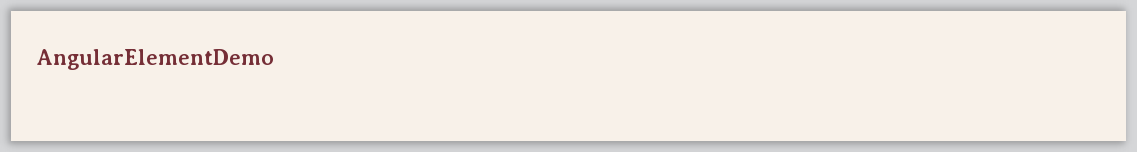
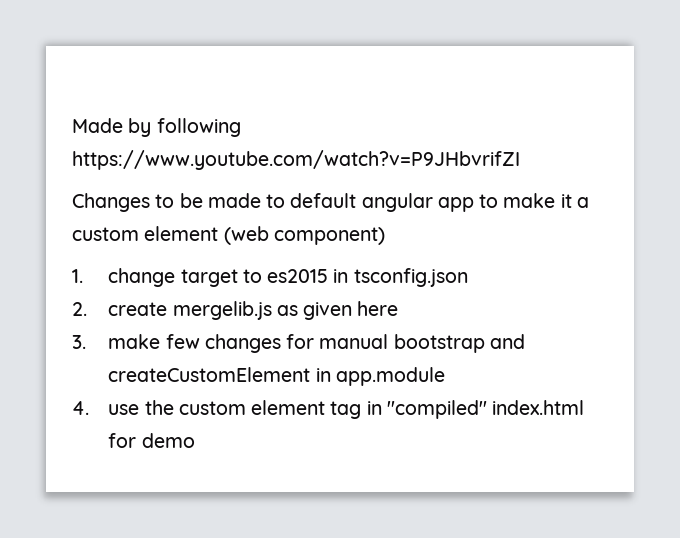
- AngularElementDemo
+ Made by following https://www.youtube.com/watch?v=P9JHbvrifZI
+ Changes to be made to default angular app to make it a custom element (web component)
+ 1. change target to es2015 in tsconfig.json
+ 2. create mergelib.js as given here
+ 3. make few changes for manual bootstrap and createCustomElement in app.module
+ 4. use the custom element tag in "compiled" index.html for demo

